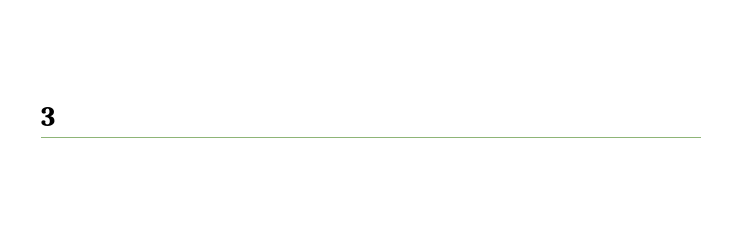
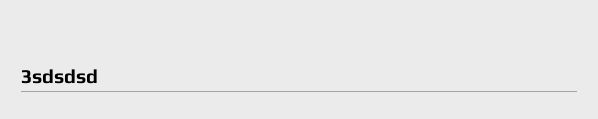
- 3
+ 3sdsdsd

